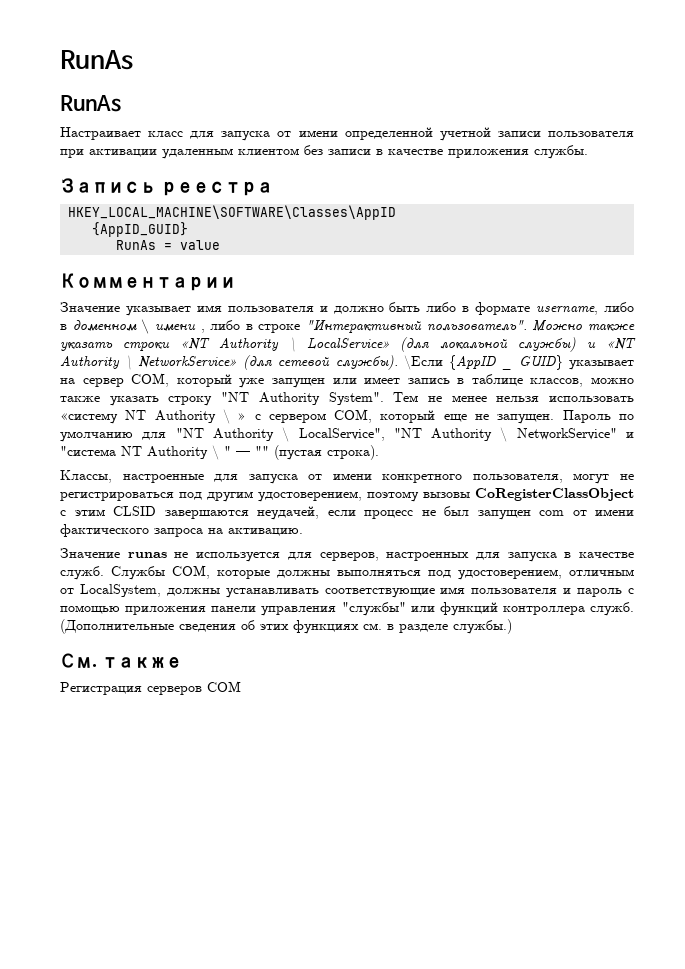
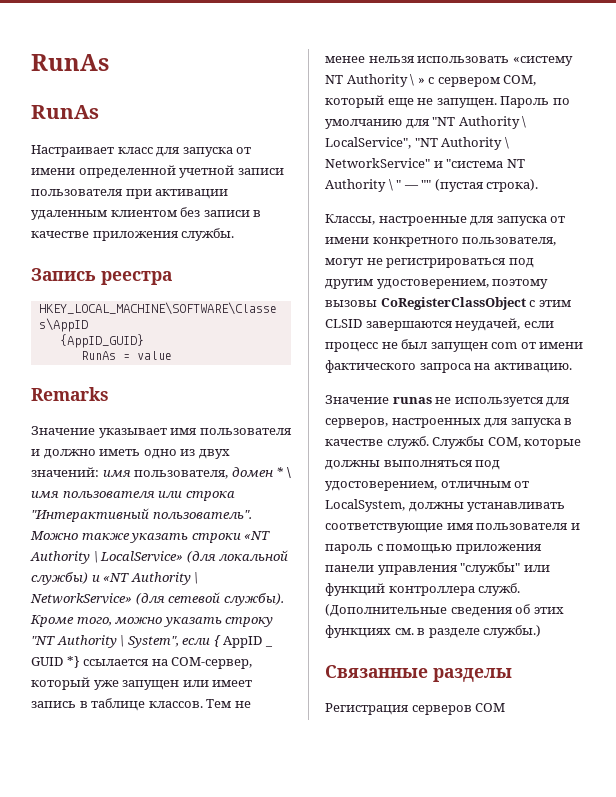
- Комментарии
+ Remarks
- Значение указывает имя пользователя и должно быть либо в формате username, либо в доменном \ имени , либо в строке "Интерактивный пользователь".
+ Значение указывает имя пользователя и должно иметь одно из двух значений: имя пользователя, домен * \ имя пользователя или строка "Интерактивный пользователь".
- \Если {AppID _ GUID} указывает на сервер COM, который уже запущен или имеет запись в таблице классов, можно также указать строку "NT Authority System".
+ Кроме того, можно указать строку "NT Authority \ System", если { AppID _ GUID *} ссылается на COM-сервер, который уже запущен или имеет запись в таблице классов.
- См. также
+ Связанные разделы

